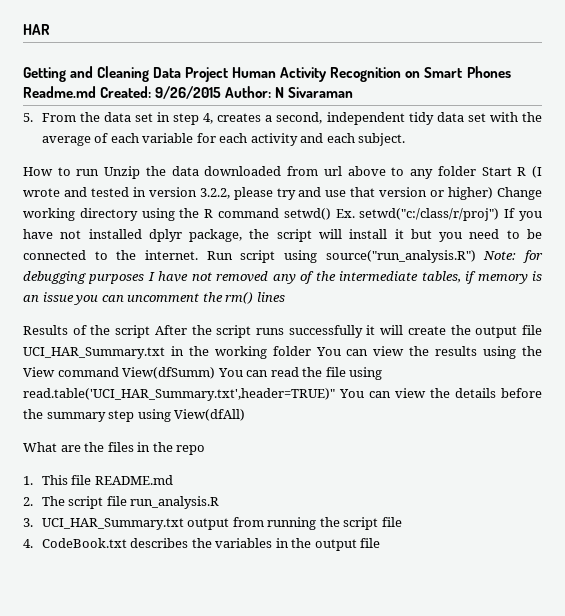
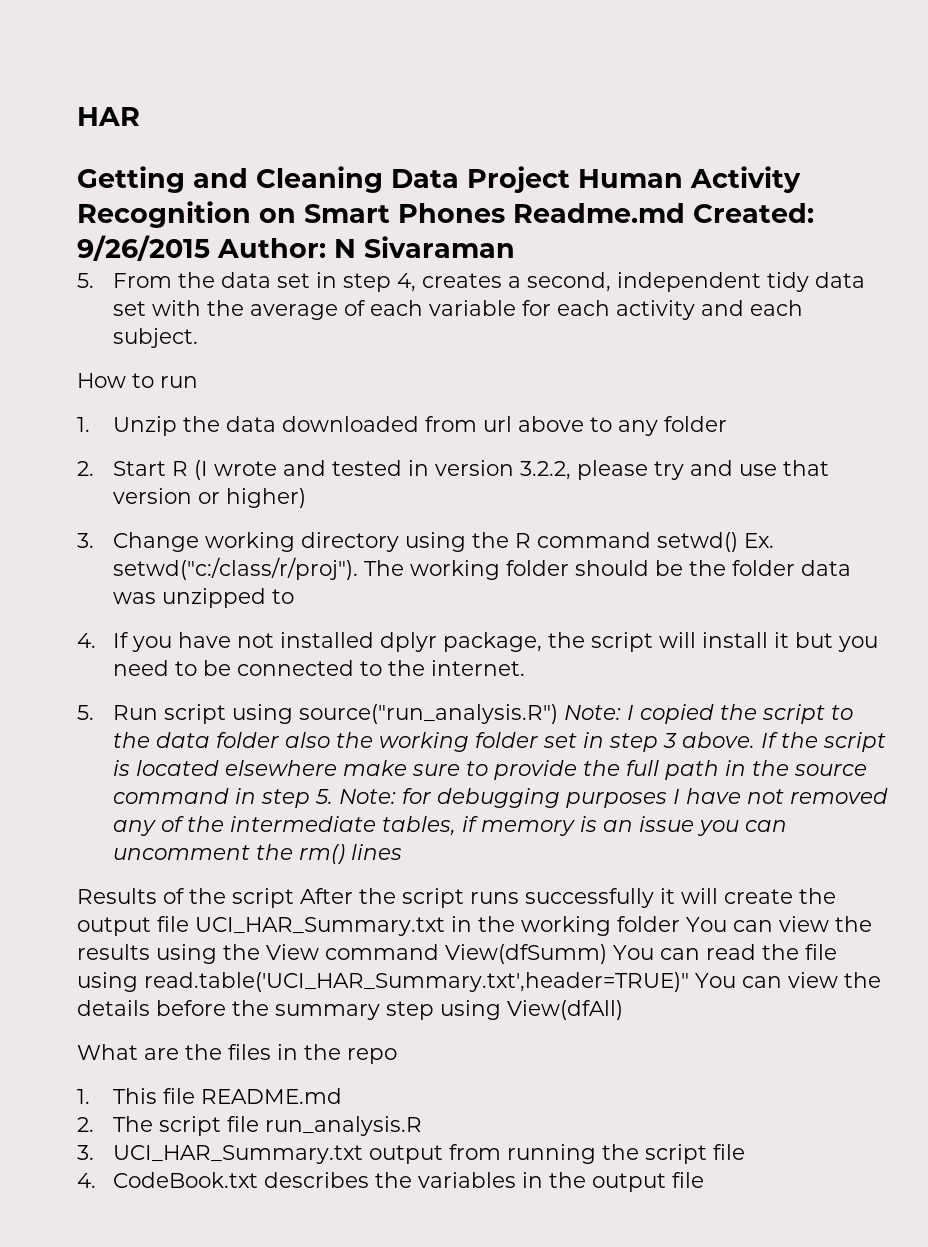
- How to run Unzip the data downloaded from url above to any folder Start R (I wrote and tested in version 3.2.2, please try and use that version or higher) Change working directory using the R command setwd() Ex. setwd("c:/class/r/proj") If you have not installed dplyr package, the script will install it but you need to be connected to the internet. Run script using source("run_analysis.R") Note:
+ How to run
+ 1. Unzip the data downloaded from url above to any folder
+ 2. Start R (I wrote and tested in version 3.2.2, please try and use that version or higher)
+ 3. Change working directory using the R command setwd() Ex. setwd("c:/class/r/proj"). The working folder should be the folder data was unzipped to
+ 4. If you have not installed dplyr package, the script will install it but you need to be connected to the internet.
+ 5. Run script using source("run_analysis.R") Note:
+ I copied the script to the data folder also the working folder set in step 3 above. If the script is located elsewhere make sure to provide the full path in the source command in step 5. Note:

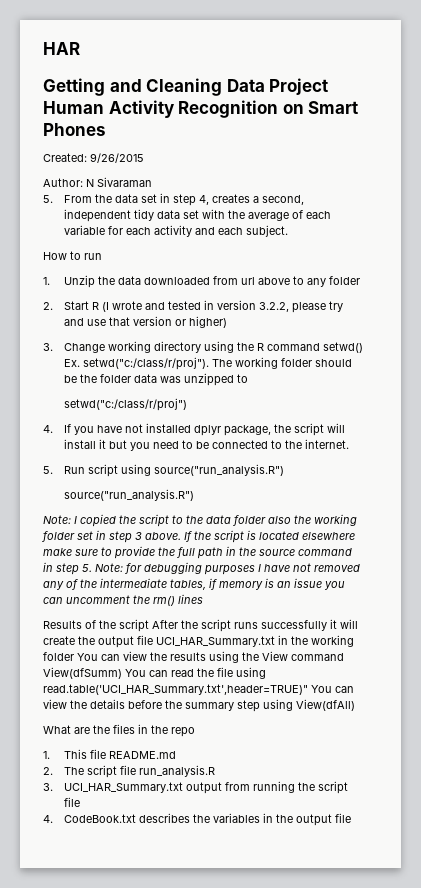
- Getting and Cleaning Data Project Human Activity Recognition on Smart Phones Readme.md Created: 9/26/2015 Author: N Sivaraman
+ Getting and Cleaning Data Project Human Activity Recognition on Smart Phones
+ Created: 9/26/2015
+ Author: N Sivaraman
+ setwd("c:/class/r/proj")
- 5. Run script using source("run_analysis.R") Note: I copied the script to the data folder also the working folder set in step 3 above.
+ 5. Run script using source("run_analysis.R")
+ source("run_analysis.R")
+ Note: I copied the script to the data folder also the working folder set in step 3 above.

